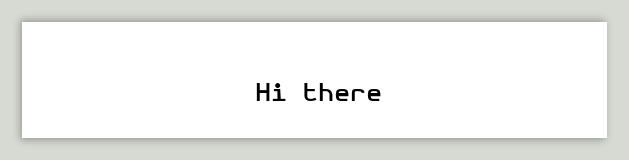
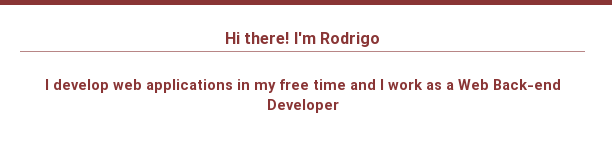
- Hi there
+ Hi there! I'm Rodrigo
+ I develop web applications in my free time and I work as a Web Back-end Developer

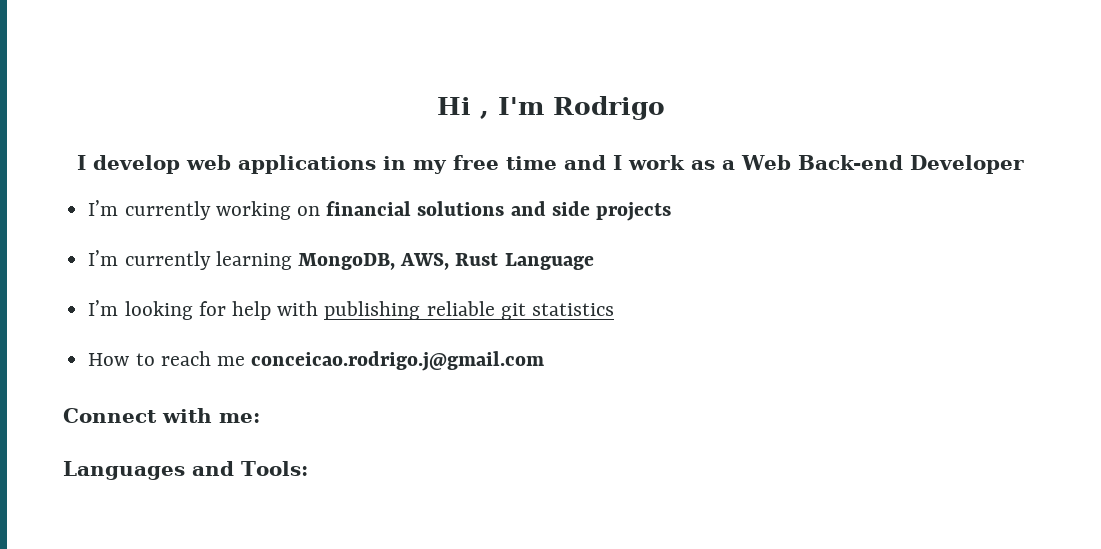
- Hi there! I'm Rodrigo
+ Hi , I'm Rodrigo
+ I’m currently working on financial solutions and side projects
+ I’m currently learning MongoDB, AWS, Rust Language
+ I’m looking for help with publishing reliable git statistics
+ How to reach me conceicao.rodrigo.j@gmail.com
+ Connect with me:
+ Languages and Tools:

